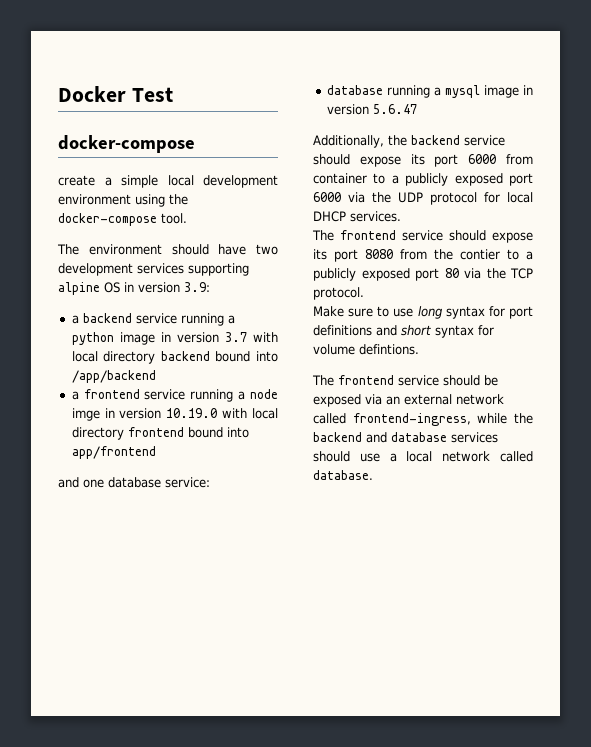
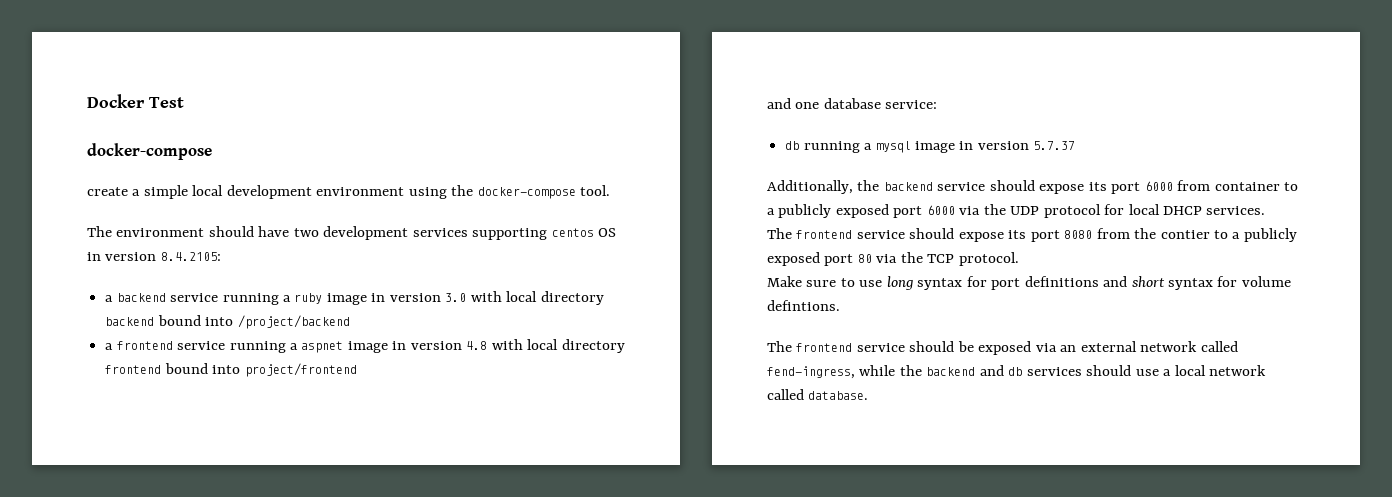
- The environment should have two development services supporting alpine OS in version 3.9:
+ The environment should have two development services supporting centos OS in version 8.4.2105:
- a backend service running a python image in version 3.7 with local directory backend bound into /app/backend
+ a backend service running a ruby image in version 3.0 with local directory backend bound into /project/backend
- a frontend service running a node imge in version 10.19.0 with local directory frontend bound into app/frontend
+ a frontend service running a aspnet image in version 4.8 with local directory frontend bound into project/frontend
- database running a mysql image in version 5.6.47
+ db running a mysql image in version 5.7.37
- The frontend service should be exposed via an external network called frontend-ingress, while the backend and database services should use a local network called database.
+ The frontend service should be exposed via an external network called fend-ingress, while the backend and db services should use a local network called database.

